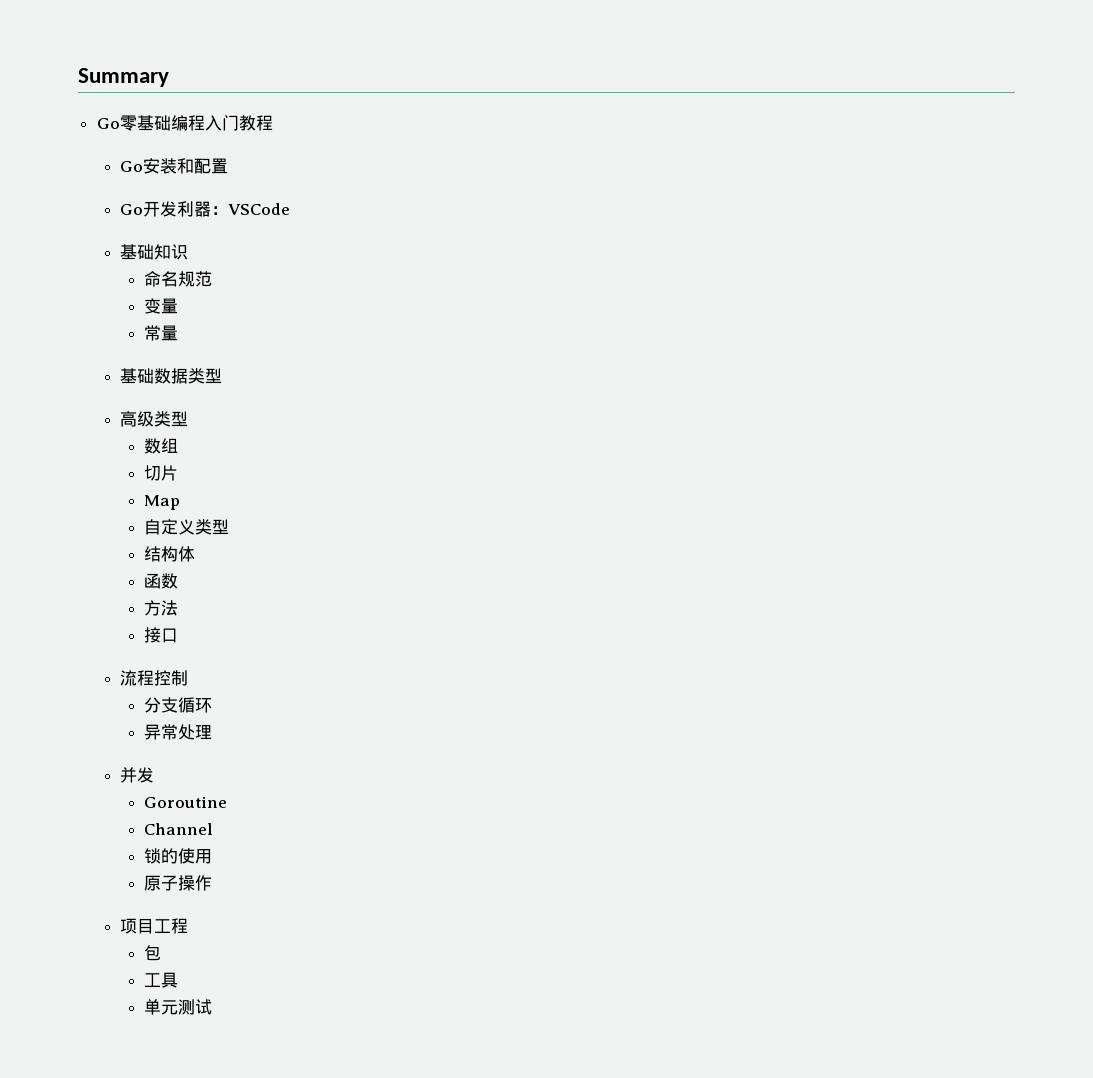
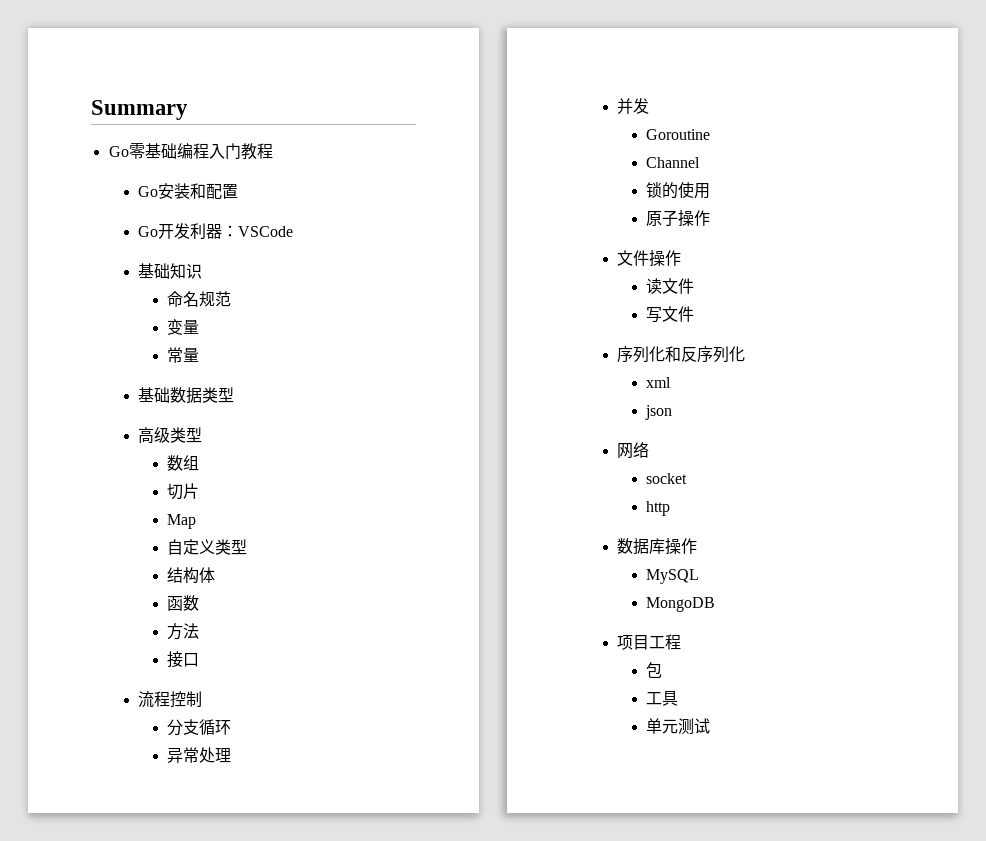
+ 文件操作
+ 读文件
+ 写文件
+ 序列化和反序列化
+ xml
+ json
+ 网络
+ socket
+ http
+ 数据库操作
+ MySQL
+ MongoDB

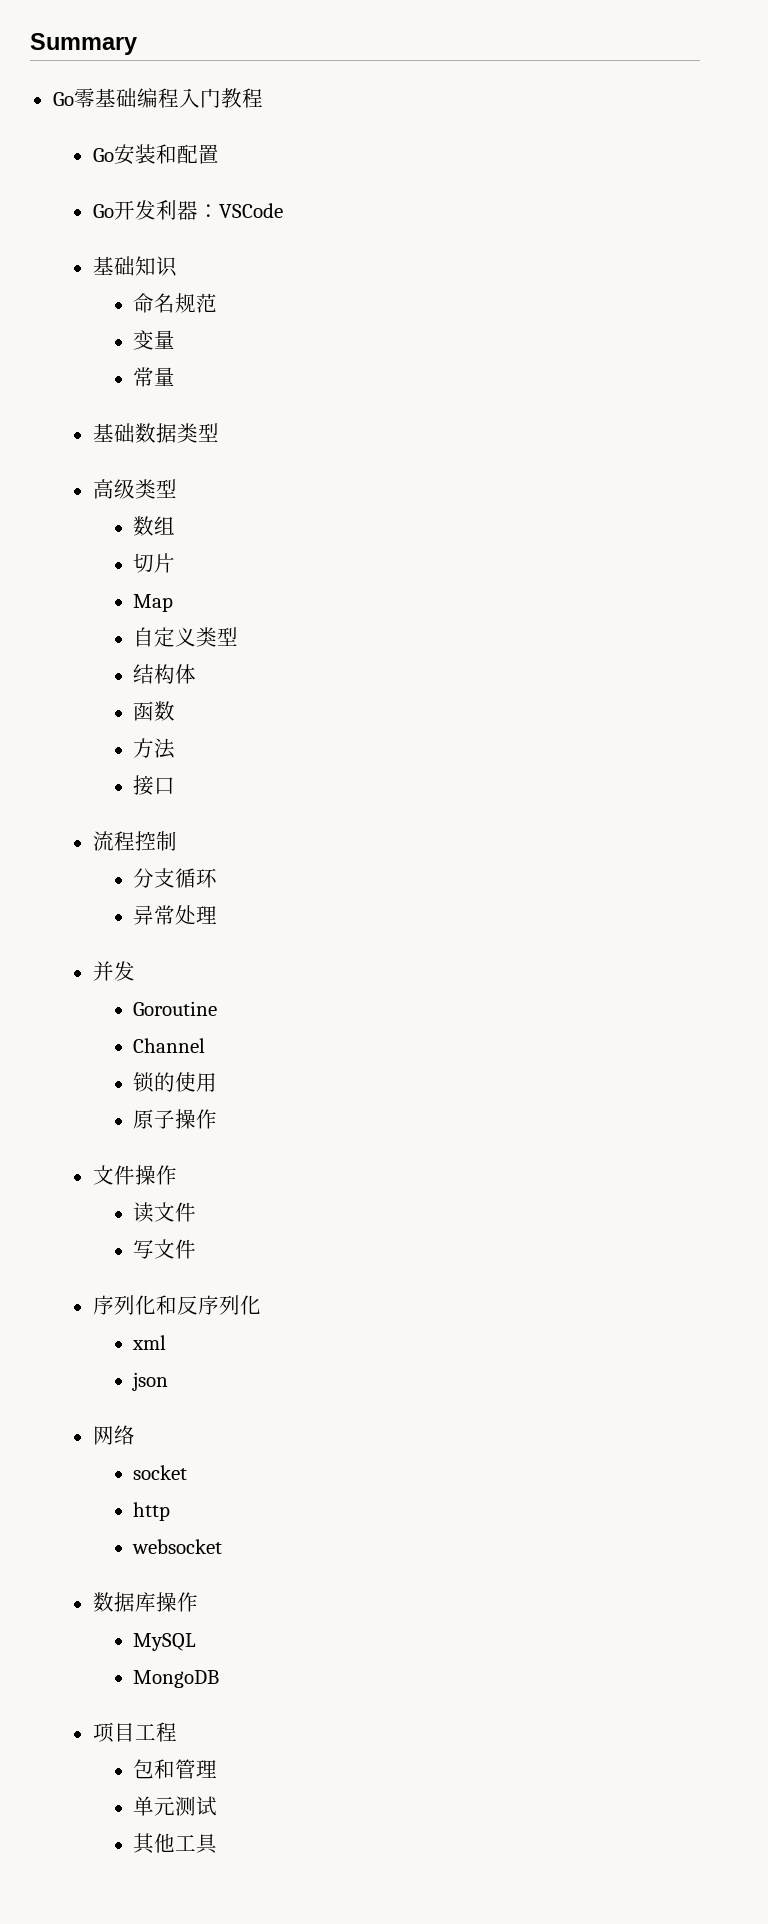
+ websocket
- 包
- 工具
+ 包和管理
+ 其他工具

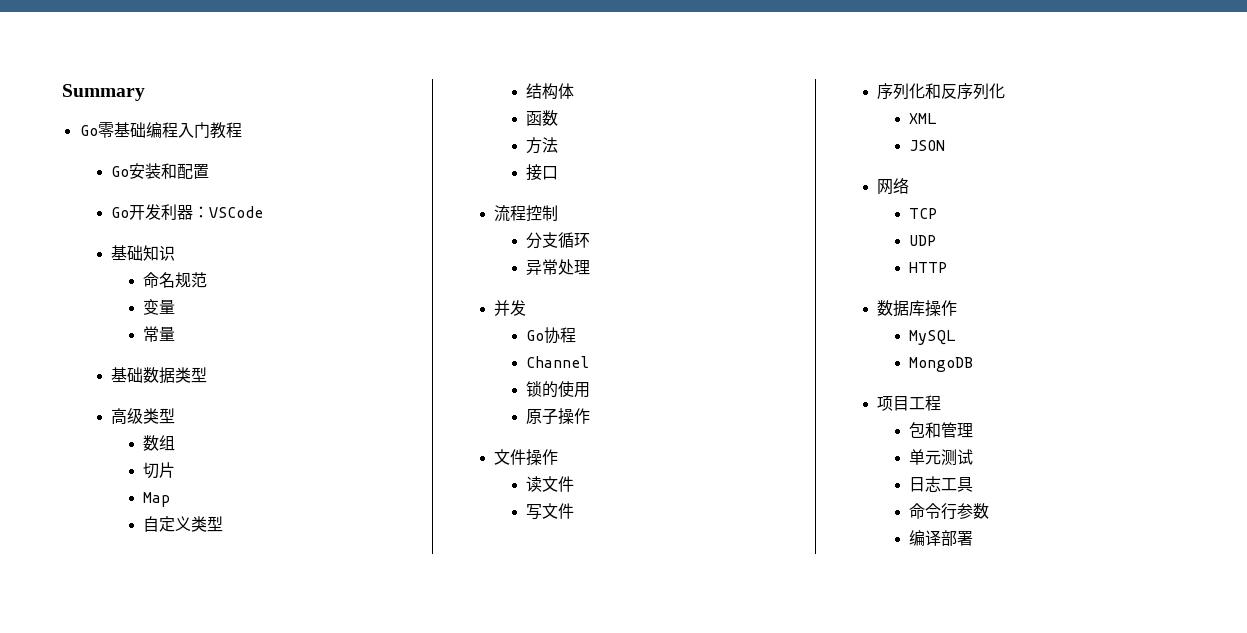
- Goroutine
+ Go协程
- xml
- json
+ XML
+ JSON
- socket
- http
- websocket
+ TCP
+ UDP
+ HTTP
- 其他工具
+ 日志工具
+ 命令行参数
+ 编译部署

